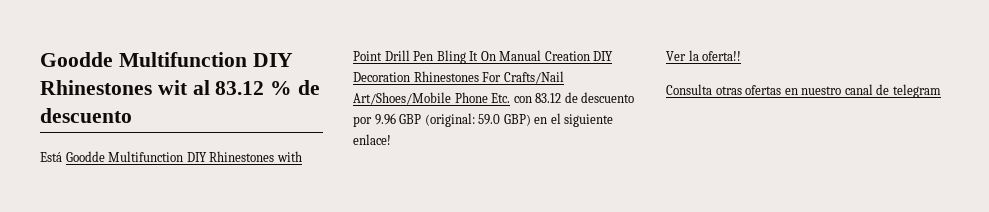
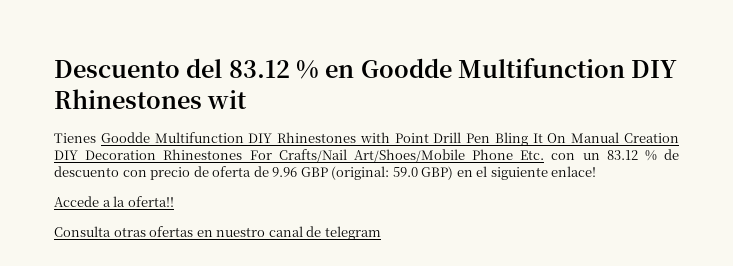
- Goodde Multifunction DIY Rhinestones wit al 83.12 % de descuento
- Está Goodde Multifunction DIY Rhinestones with Point Drill Pen Bling It On Manual Creation DIY Decoration Rhinestones For Crafts/Nail Art/Shoes/Mobile Phone Etc. con 83.12 de descuento por 9.96 GBP (original: 59.0 GBP) en el siguiente enlace!
+ Descuento del 83.12 % en Goodde Multifunction DIY Rhinestones wit
+ Tienes Goodde Multifunction DIY Rhinestones with Point Drill Pen Bling It On Manual Creation DIY Decoration Rhinestones For Crafts/Nail Art/Shoes/Mobile Phone Etc. con un 83.12 % de descuento con precio de oferta de 9.96 GBP (original: 59.0 GBP) en el siguiente enlace!
- Ver la oferta!!
+ Accede a la oferta!!

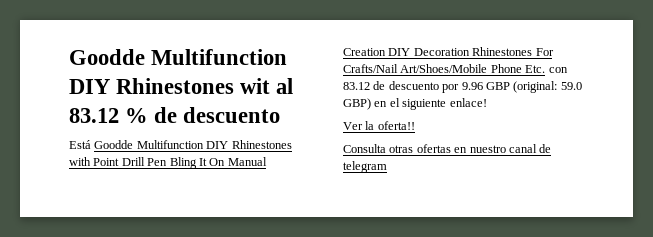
- Descuento del 83.12 % en Goodde Multifunction DIY Rhinestones wit
- Tienes Goodde Multifunction DIY Rhinestones with Point Drill Pen Bling It On Manual Creation DIY Decoration Rhinestones For Crafts/Nail Art/Shoes/Mobile Phone Etc. con un 83.12 % de descuento con precio de oferta de 9.96 GBP (original: 59.0 GBP) en el siguiente enlace!
+ Goodde Multifunction DIY Rhinestones wit al 83.12 % de descuento
+ Está Goodde Multifunction DIY Rhinestones with Point Drill Pen Bling It On Manual Creation DIY Decoration Rhinestones For Crafts/Nail Art/Shoes/Mobile Phone Etc. con 83.12 de descuento por 9.96 GBP (original: 59.0 GBP) en el siguiente enlace!
- Accede a la oferta!!
+ Ver la oferta!!

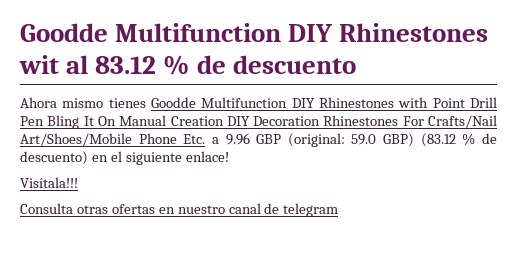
- Está Goodde Multifunction DIY Rhinestones with Point Drill Pen Bling It On Manual Creation DIY Decoration Rhinestones For Crafts/Nail Art/Shoes/Mobile Phone Etc. con 83.12 de descuento por 9.96 GBP (original: 59.0 GBP) en el siguiente enlace!
+ Ahora mismo tienes Goodde Multifunction DIY Rhinestones with Point Drill Pen Bling It On Manual Creation DIY Decoration Rhinestones For Crafts/Nail Art/Shoes/Mobile Phone Etc. a 9.96 GBP (original: 59.0 GBP) (83.12 % de descuento) en el siguiente enlace!
- Ver la oferta!!
+ Visítala!!!

